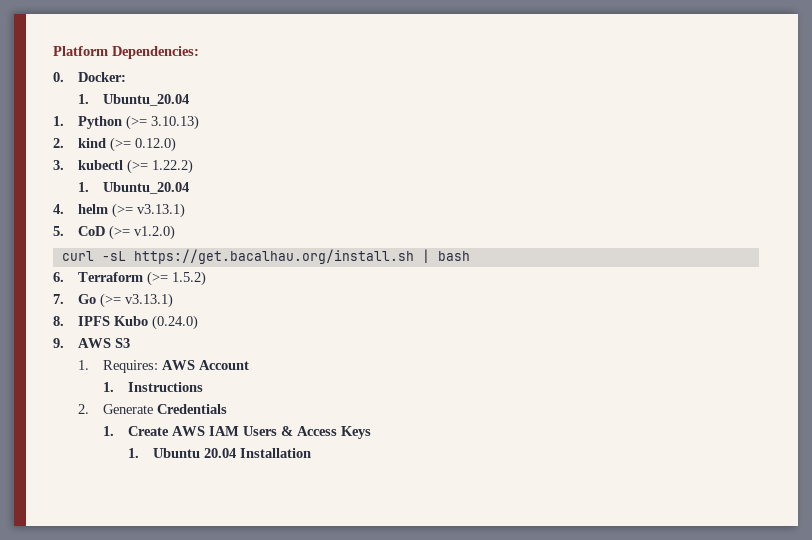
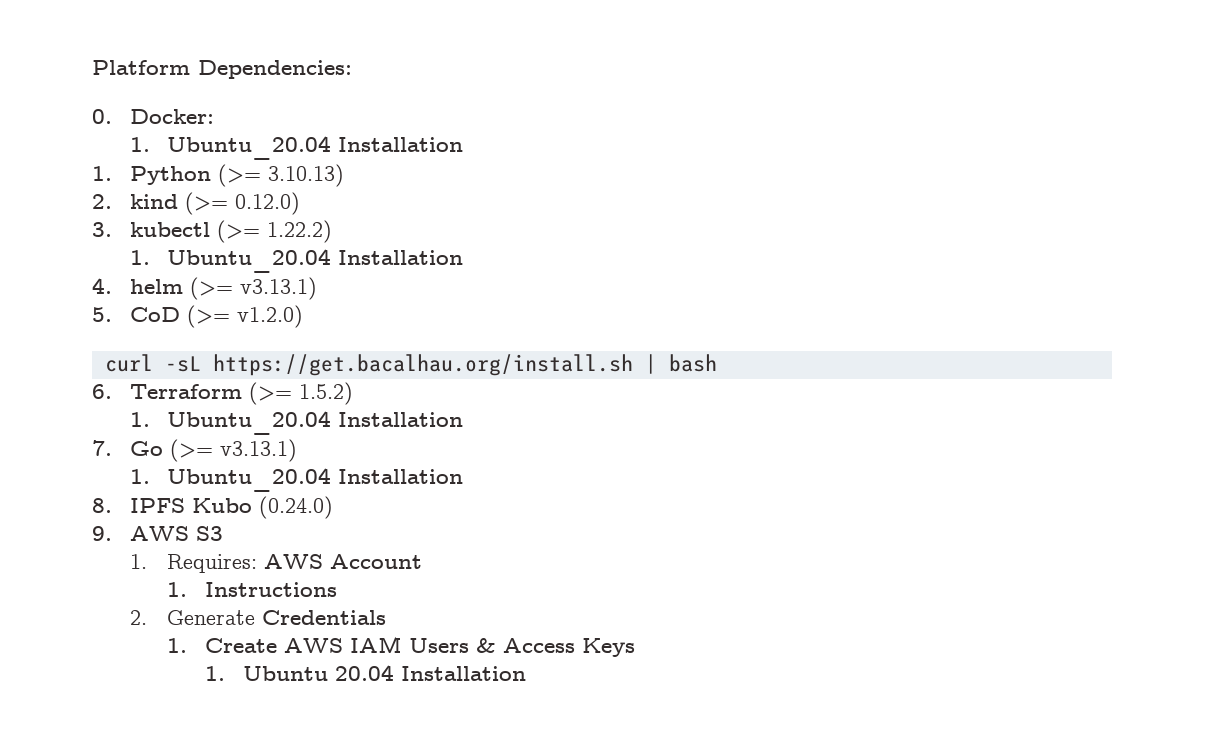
  0. Docker:
- 1. Ubuntu_20.04
+ 1. Ubuntu_20.04 Installation
  3. kubectl (>= 1.22.2)
- 1. Ubuntu_20.04
+ 1. Ubuntu_20.04 Installation
  6. Terraform (>= 1.5.2)
+ 1. Ubuntu_20.04 Installation
  7. Go (>= v3.13.1)
+ 1. Ubuntu_20.04 Installation

